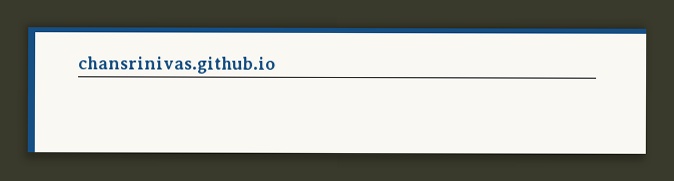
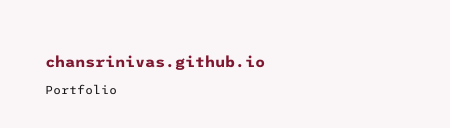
+ Portfolio

